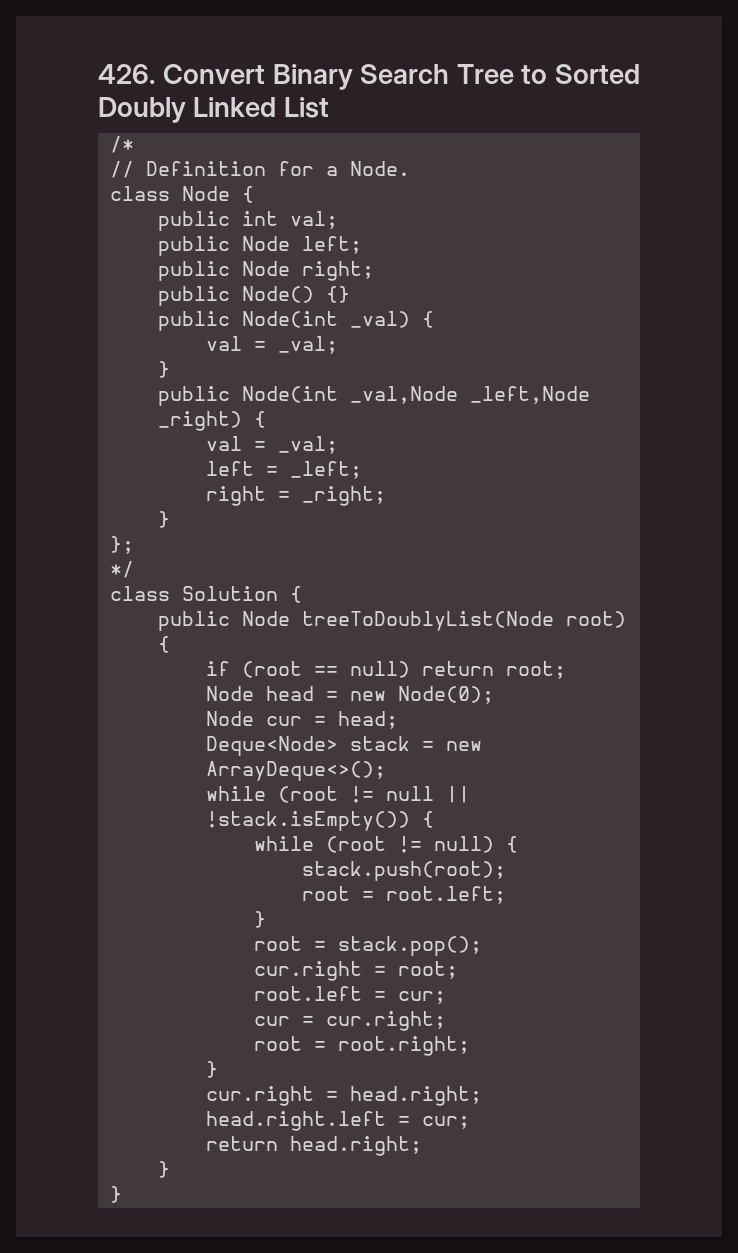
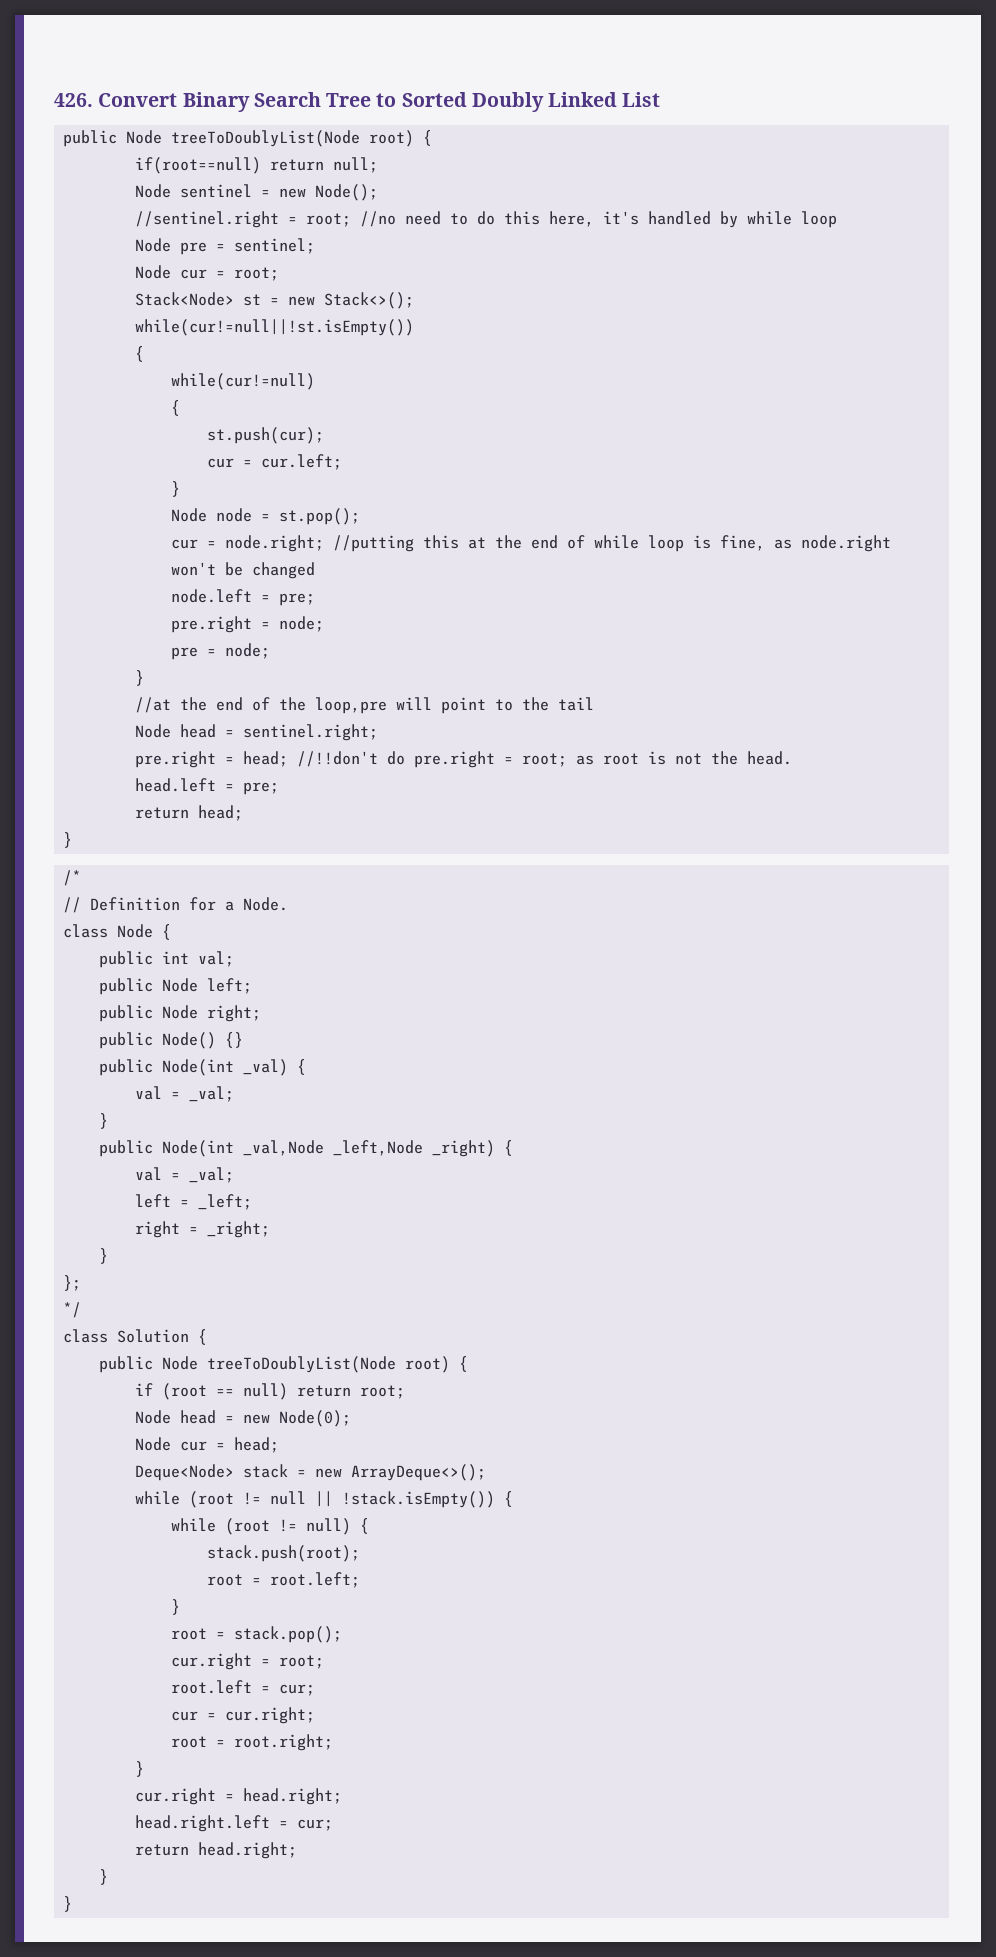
  426. Convert Binary Search Tree to Sorted Doubly Linked List
+ public Node treeToDoublyList(Node root) {
+ if(root==null) return null;
+ Node sentinel = new Node();
+ //sentinel.right = root; //no need to do this here, it's handled by while loop
+ Node pre = sentinel;
+ Node cur = root;
+ Stack<Node> st = new Stack<>();
+ while(cur!=null||!st.isEmpty())
+ {
+ while(cur!=null)
+ {
+ st.push(cur);
+ cur = cur.left;
+ }
+ Node node = st.pop();
+ cur = node.right; //putting this at the end of while loop is fine, as node.right won't be changed
+ node.left = pre;
+ pre.right = node;
+ pre = node;
+ }
+ //at the end of the loop,pre will point to the tail
+ Node head = sentinel.right;
+ pre.right = head; //!!don't do pre.right = root; as root is not the head.
+ head.left = pre;
+ return head;
+ }

